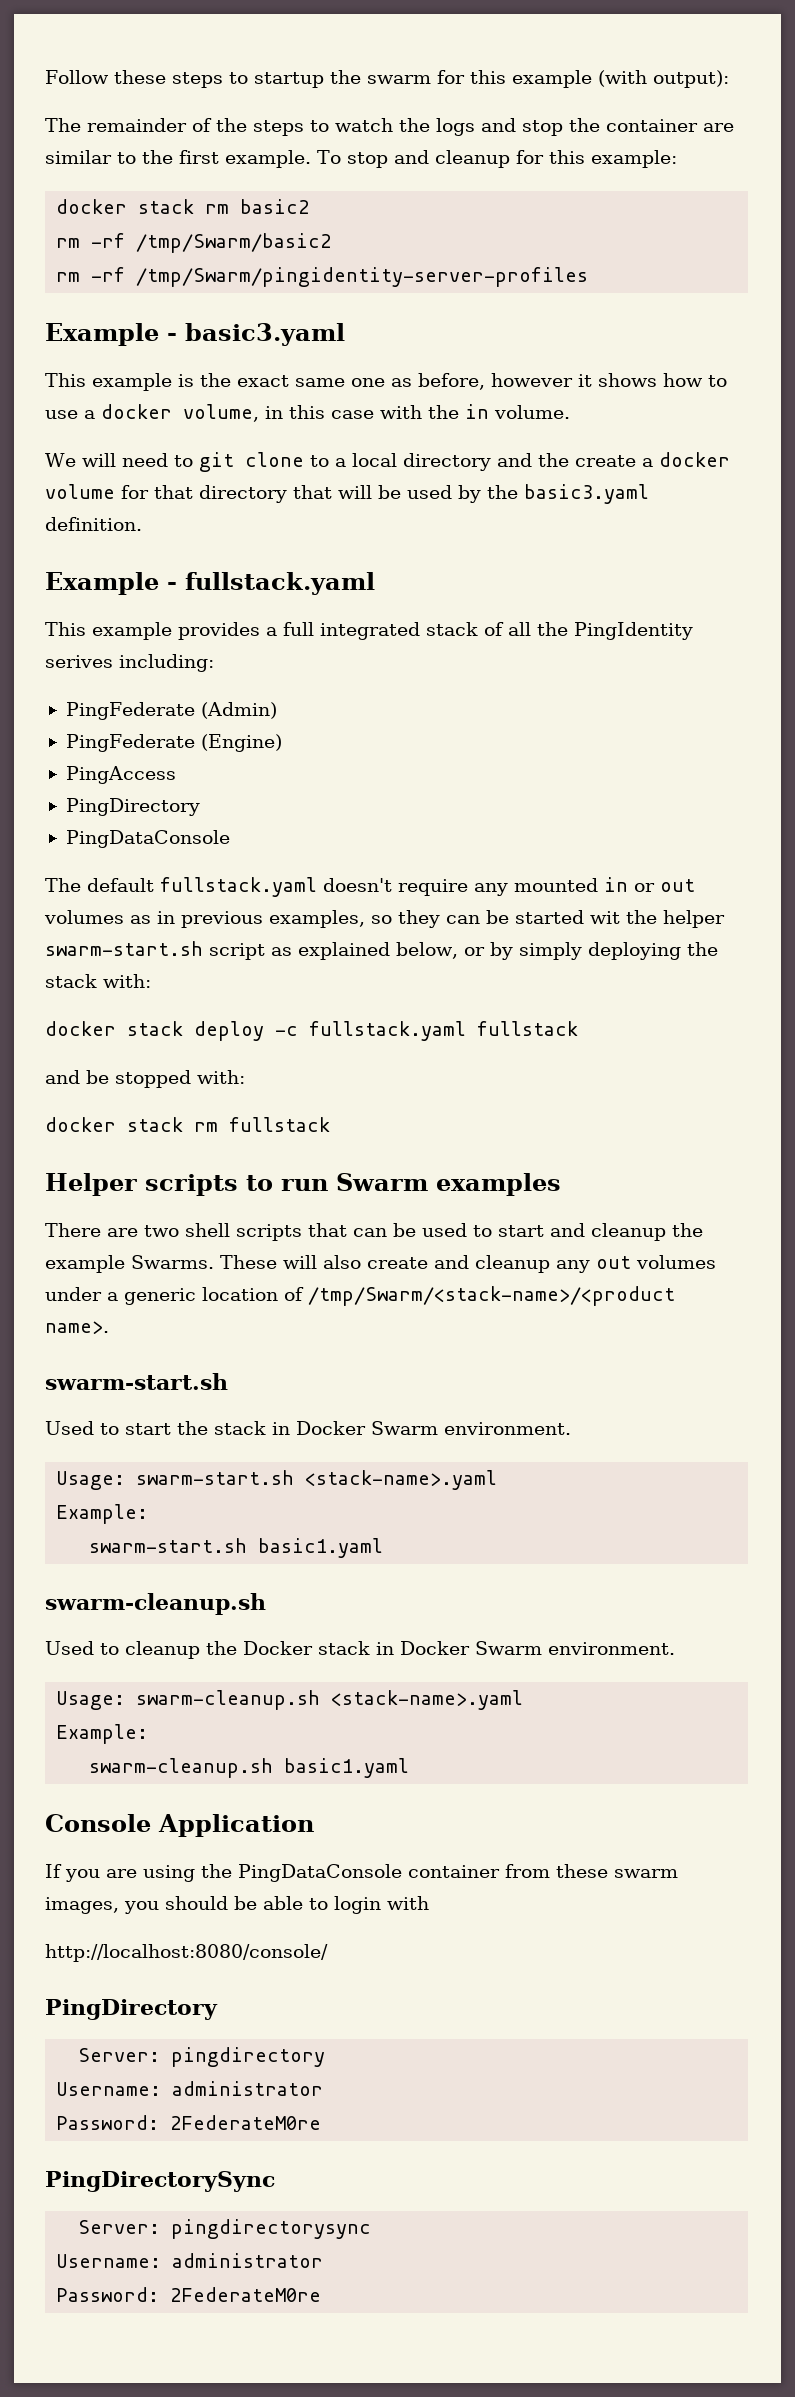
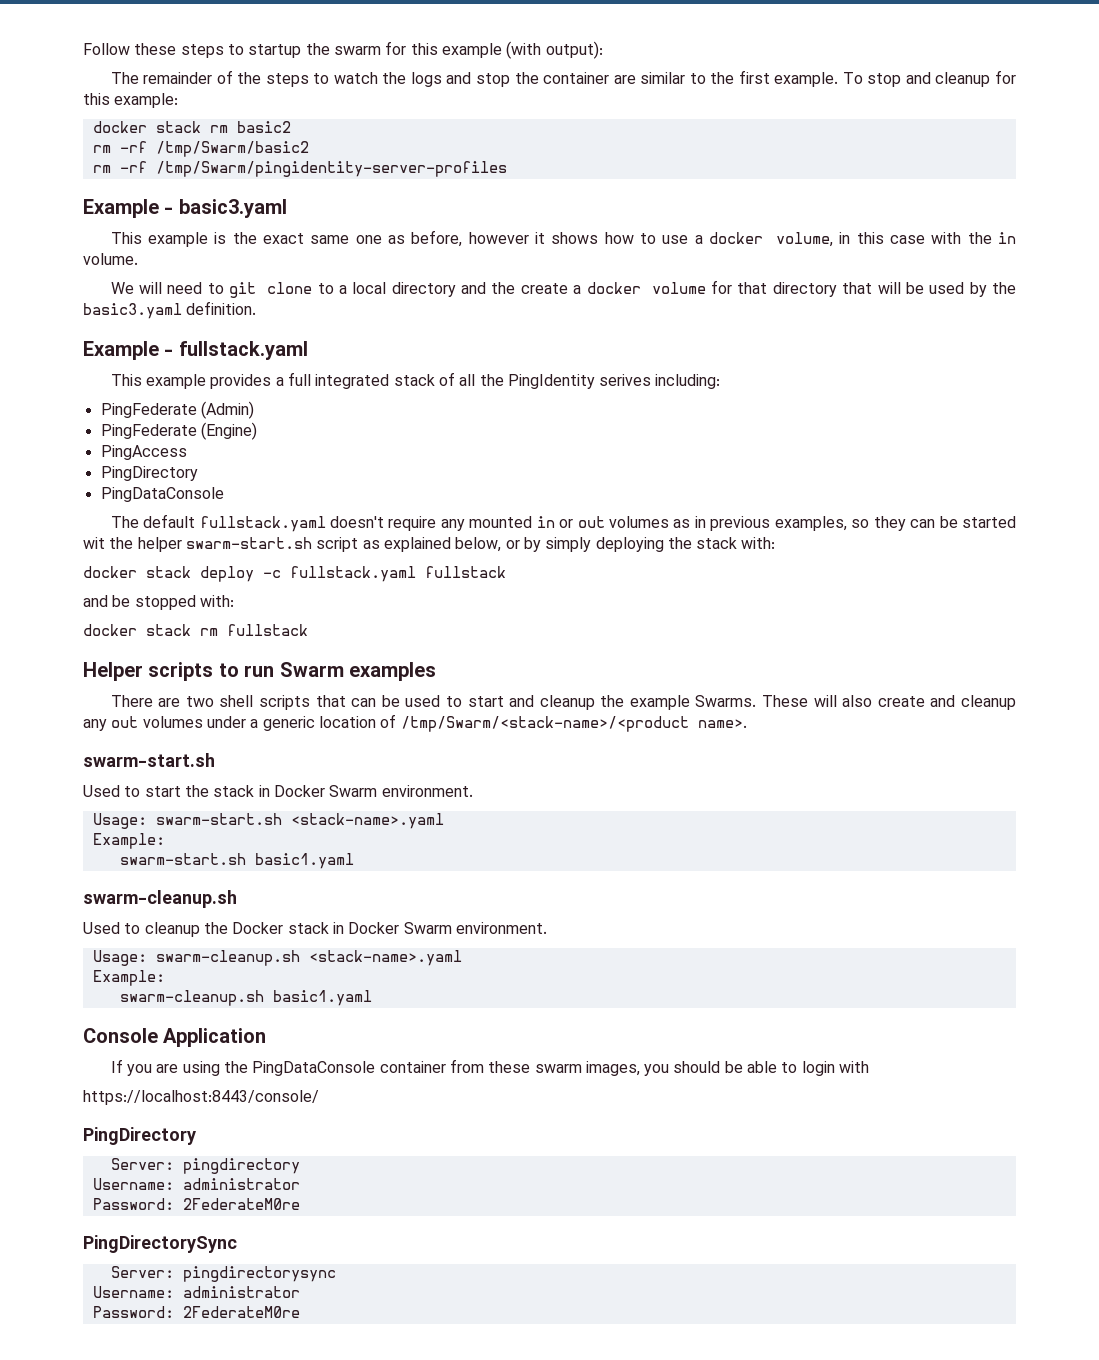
- http://localhost:8080/console/
+ https://localhost:8443/console/

